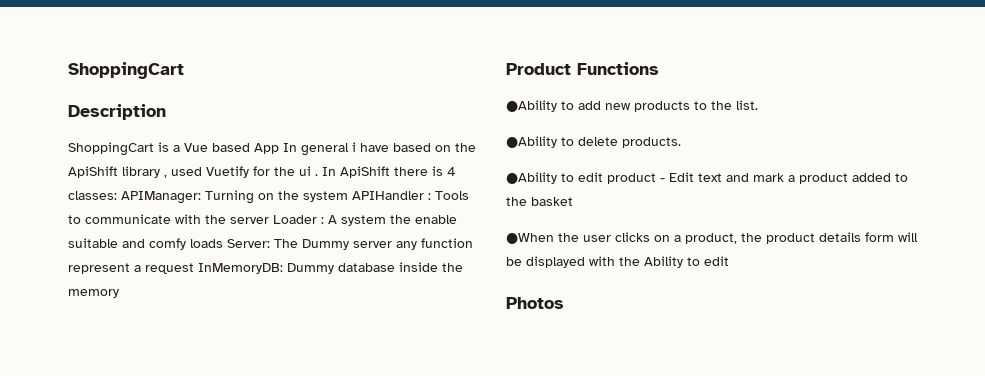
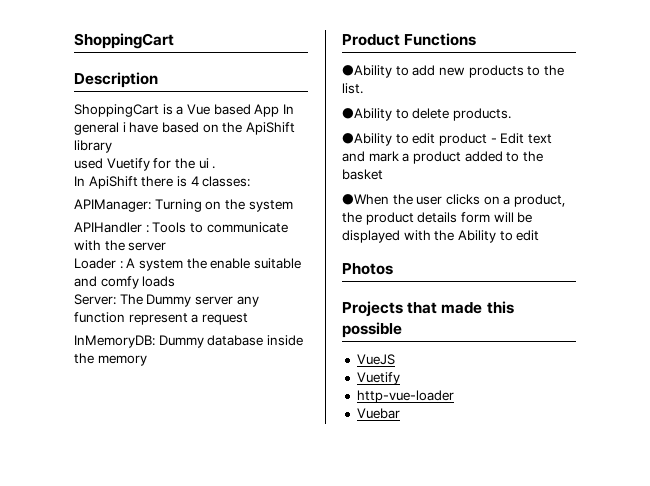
- ShoppingCart is a Vue based App In general i have based on the ApiShift library , used Vuetify for the ui . In ApiShift there is 4 classes: APIManager:
+ ShoppingCart is a Vue based App In general i have based on the ApiShift library
+ used Vuetify for the ui .
+ In ApiShift there is 4 classes:
+ APIManager:
- Turning on the system APIHandler :
+ Turning on the system
+ APIHandler :
- Tools to communicate with the server Loader :
+ Tools to communicate with the server
+ Loader :
- A system the enable suitable and comfy loads Server:
+ A system the enable suitable and comfy loads
+ Server:
- The Dummy server any function represent a request InMemoryDB:
+ The Dummy server any function represent a request
+ InMemoryDB:
+ Projects that made this possible
+ VueJS
+ Vuetify
+ http-vue-loader
+ Vuebar

